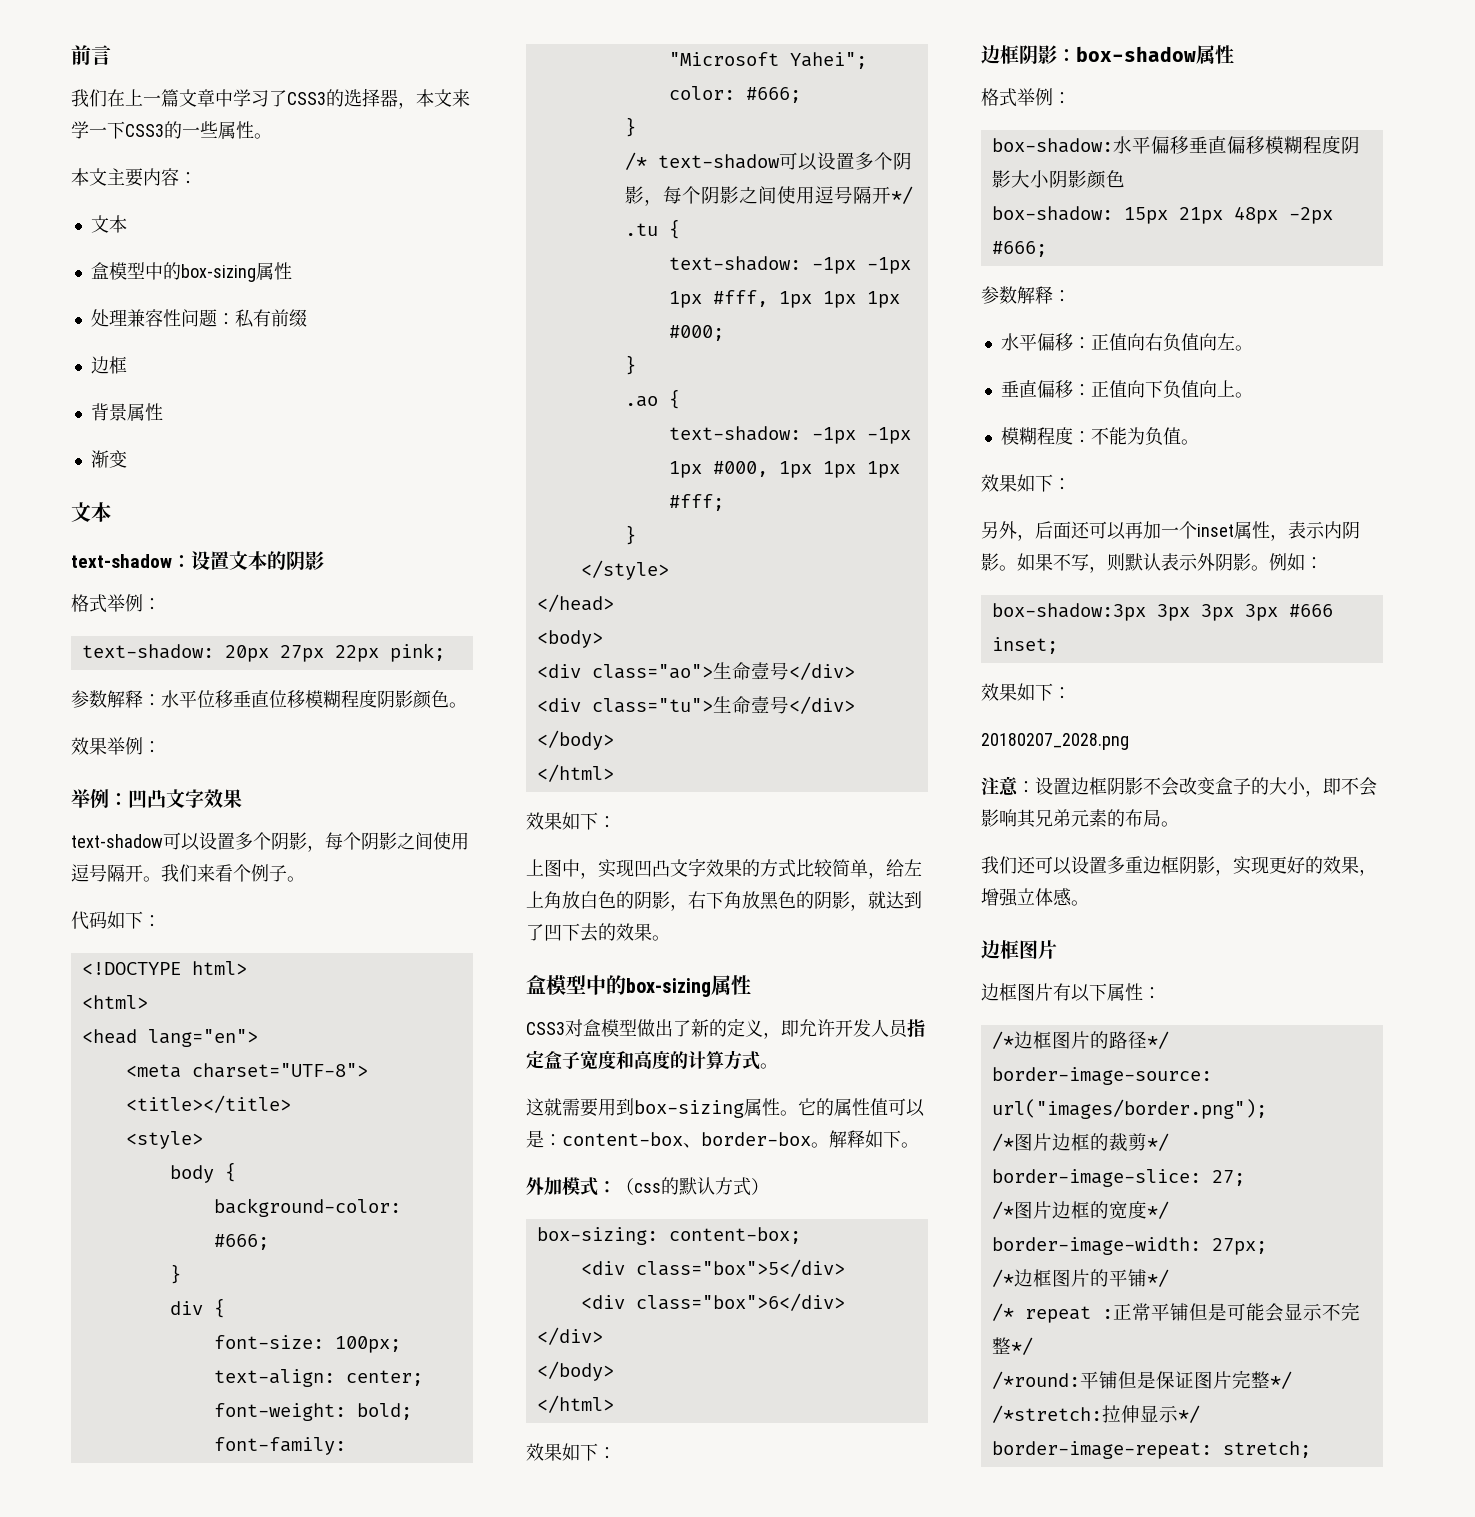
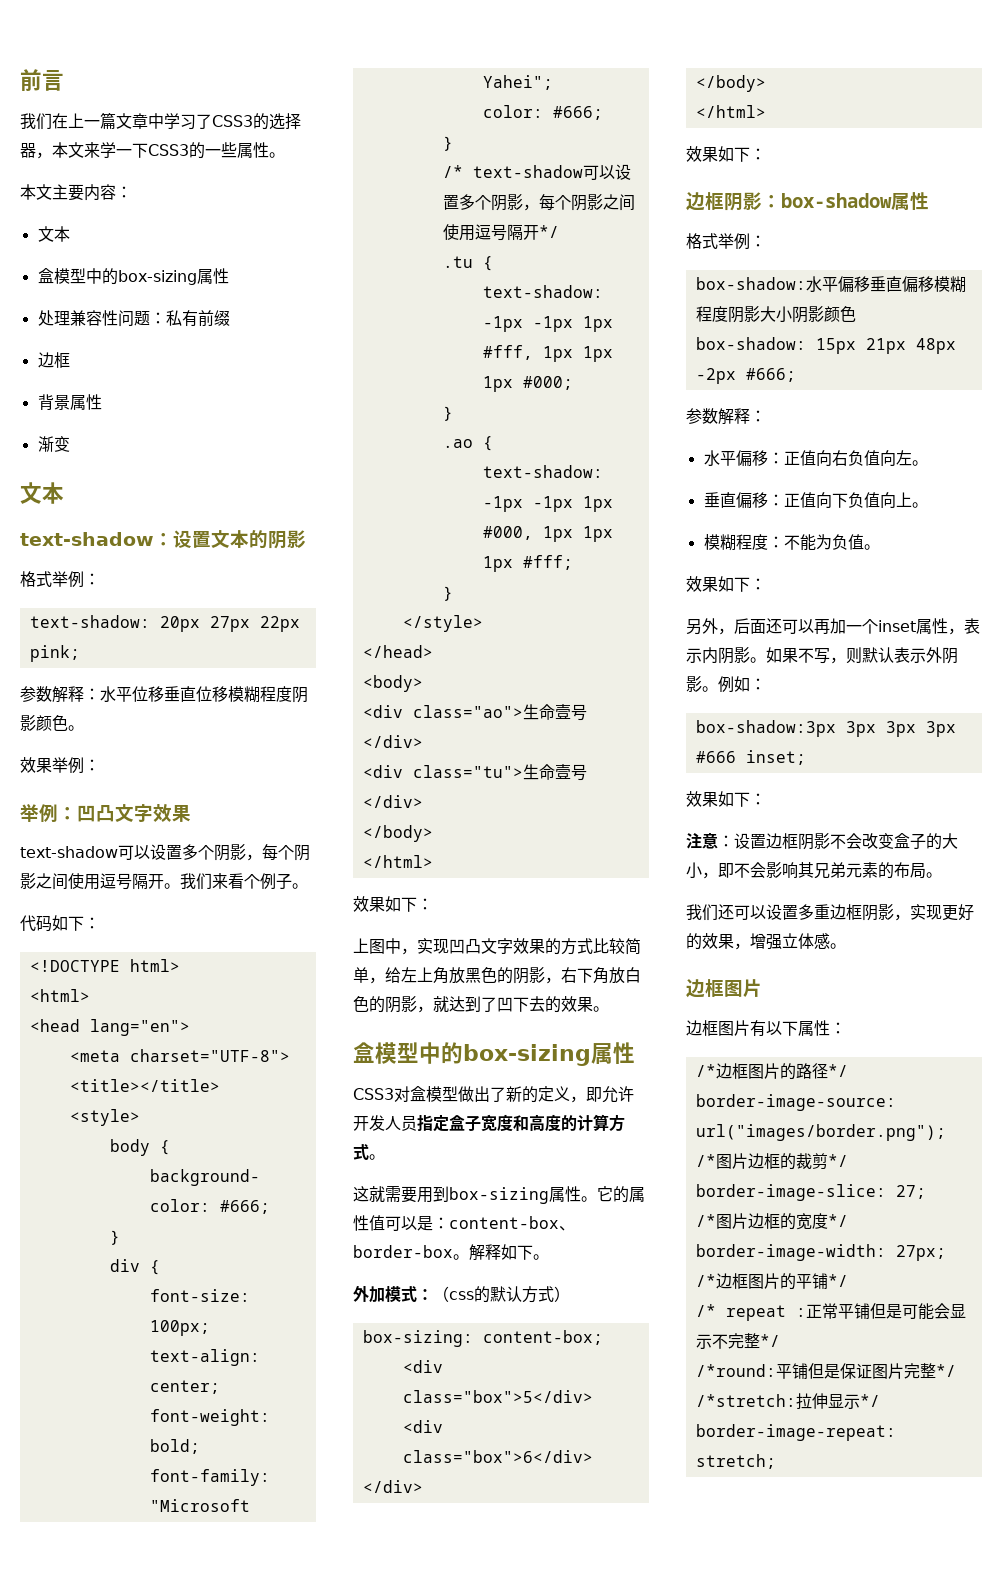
- 上图中，实现凹凸文字效果的方式比较简单，给左上角放白色的阴影，右下角放黑色的阴影，就达到了凹下去的效果。
+ 上图中，实现凹凸文字效果的方式比较简单，给左上角放黑色的阴影，右下角放白色的阴影，就达到了凹下去的效果。
- 20180207_2028.png

